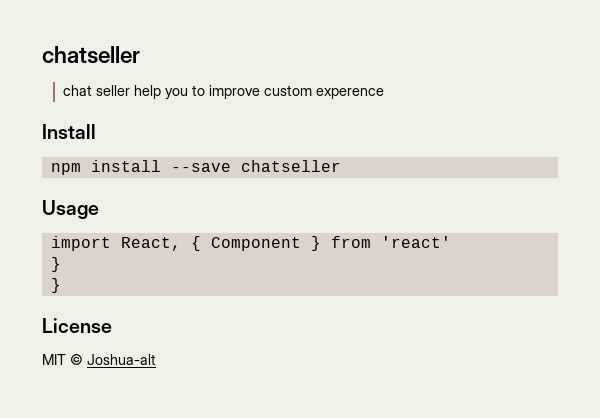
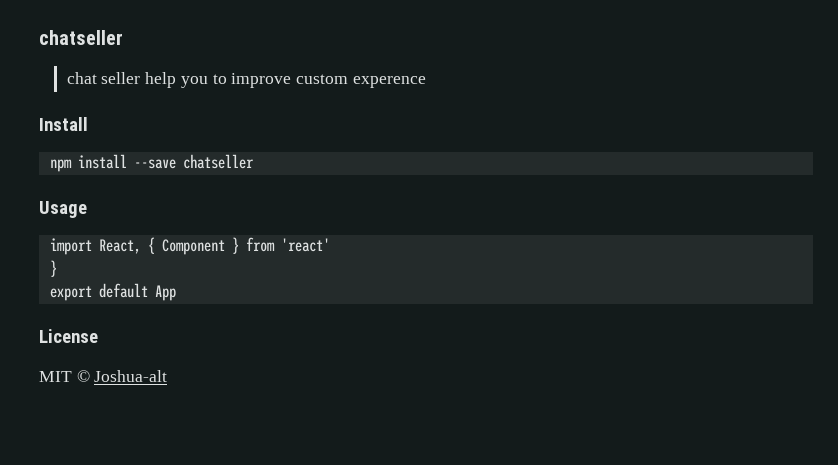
  import React, { Component } from 'react'
  }
- }
+ export default App

